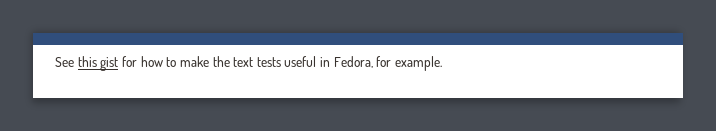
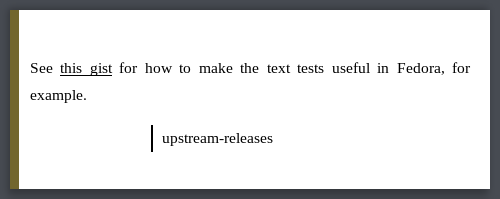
+ upstream-releases

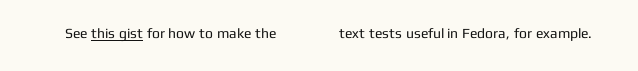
- upstream-releases

